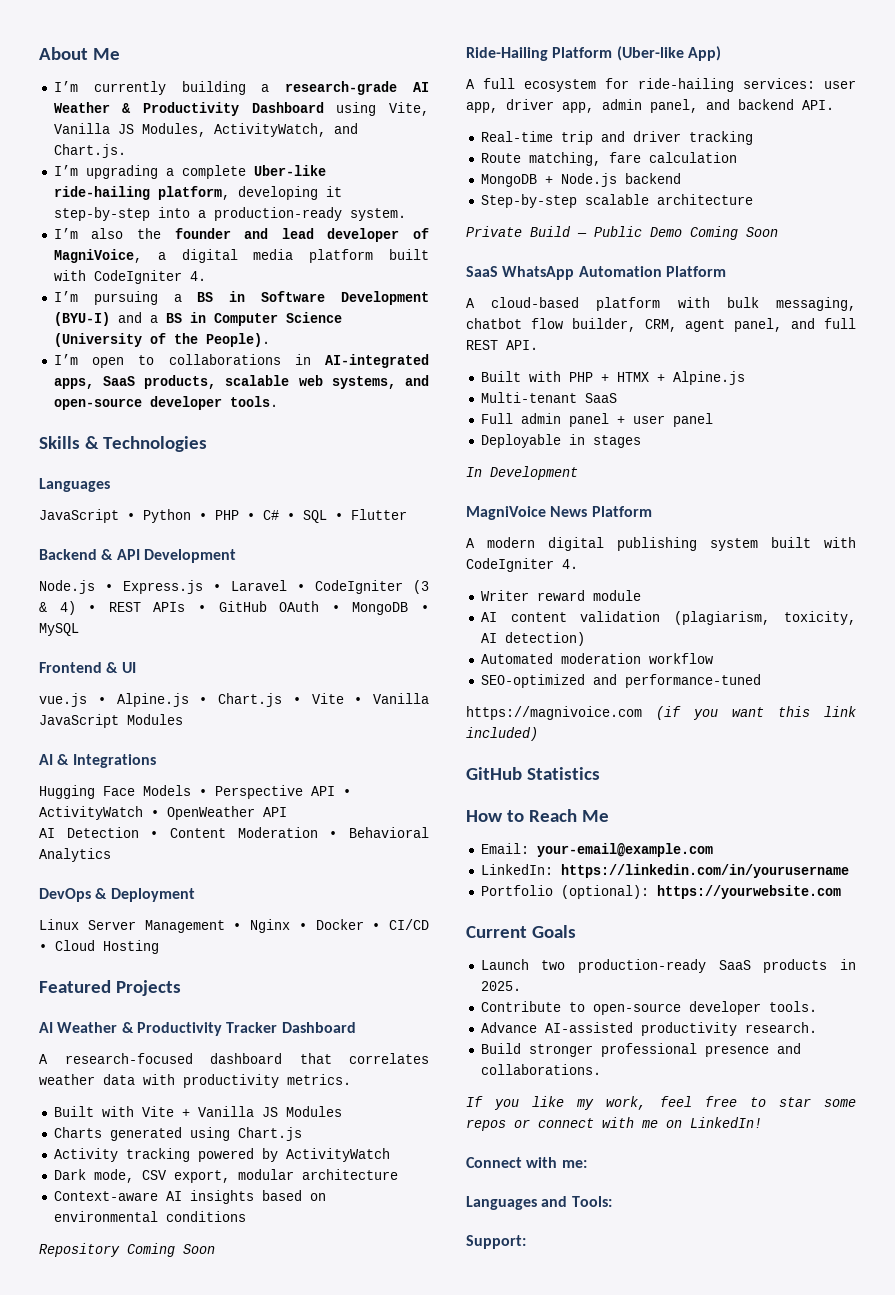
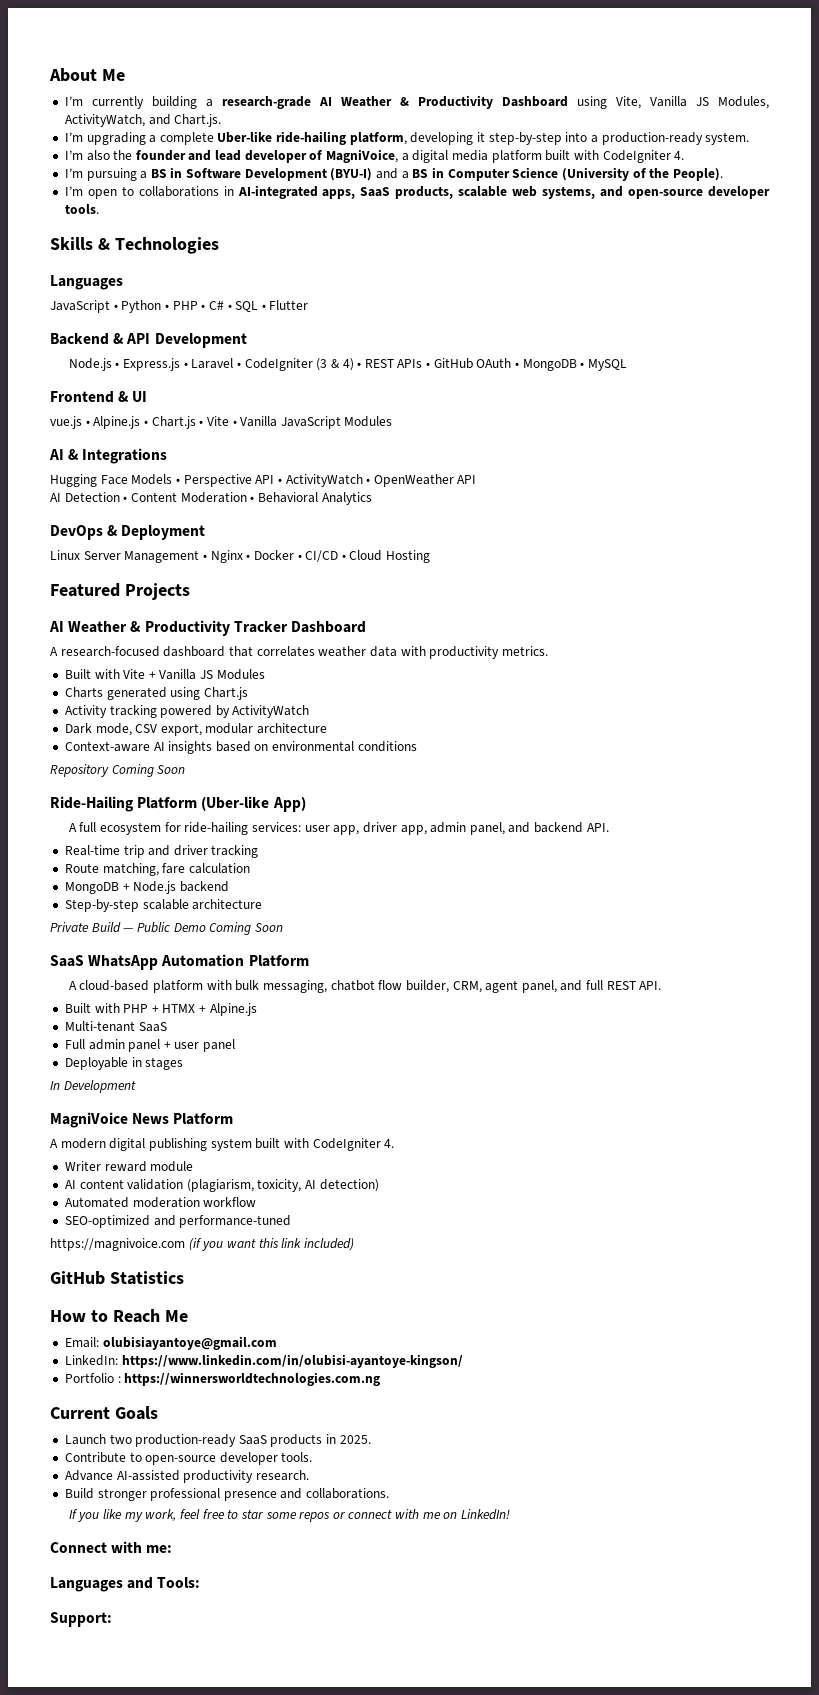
- Email: your-email@example.com
+ Email: olubisiayantoye@gmail.com
- LinkedIn: https://linkedin.com/in/yourusername
+ LinkedIn: https://www.linkedin.com/in/olubisi-ayantoye-kingson/
- Portfolio (optional): https://yourwebsite.com
+ Portfolio : https://winnersworldtechnologies.com.ng

